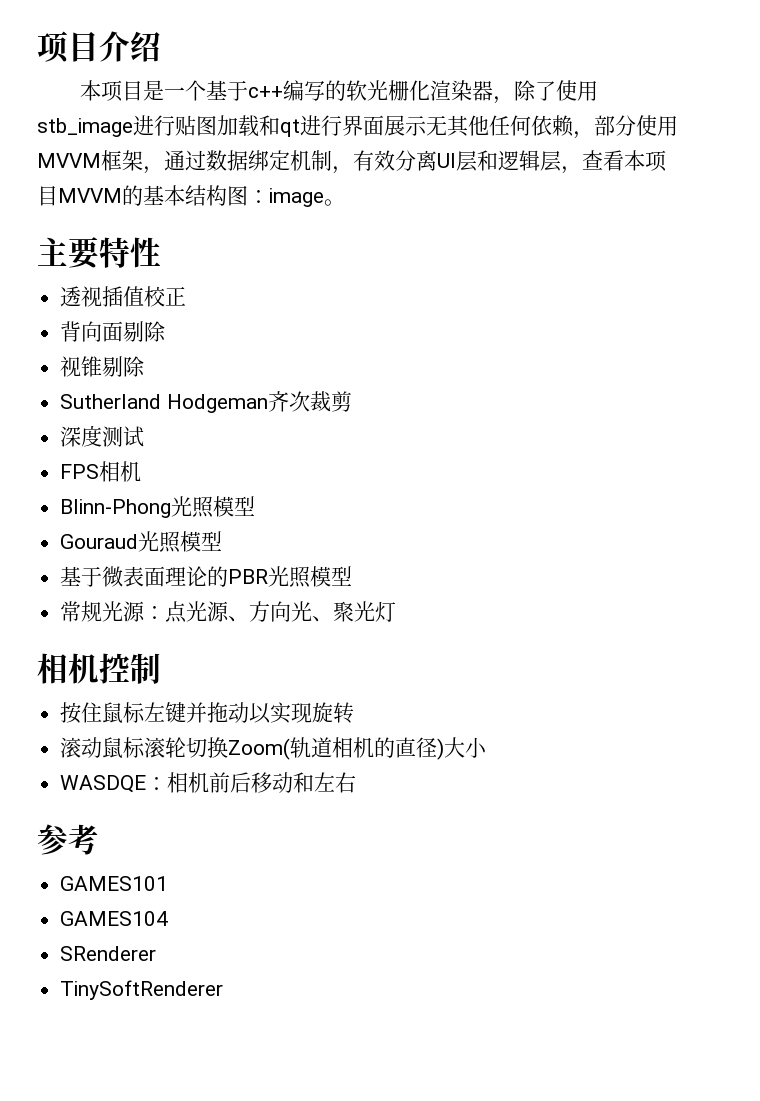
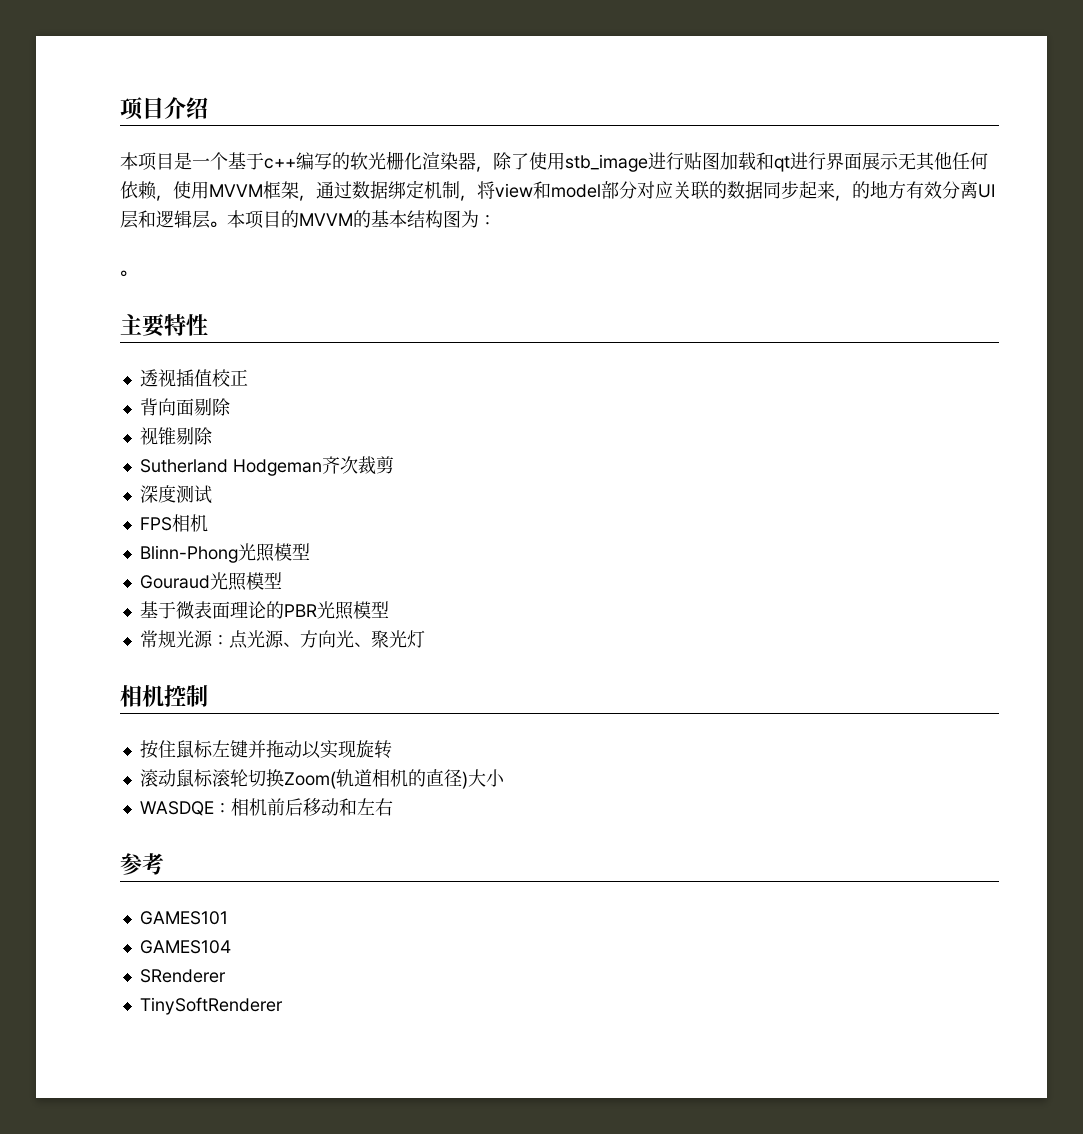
- 本项目是一个基于c++编写的软光栅化渲染器，除了使用stb_image进行贴图加载和qt进行界面展示无其他任何依赖，部分使用MVVM框架，通过数据绑定机制，有效分离UI层和逻辑层，查看本项目MVVM的基本结构图：image。
+ 本项目是一个基于c++编写的软光栅化渲染器，除了使用stb_image进行贴图加载和qt进行界面展示无其他任何依赖，使用MVVM框架，通过数据绑定机制，将view和model部分对应关联的数据同步起来，的地方有效分离UI层和逻辑层。本项目的MVVM的基本结构图为：
+ 。

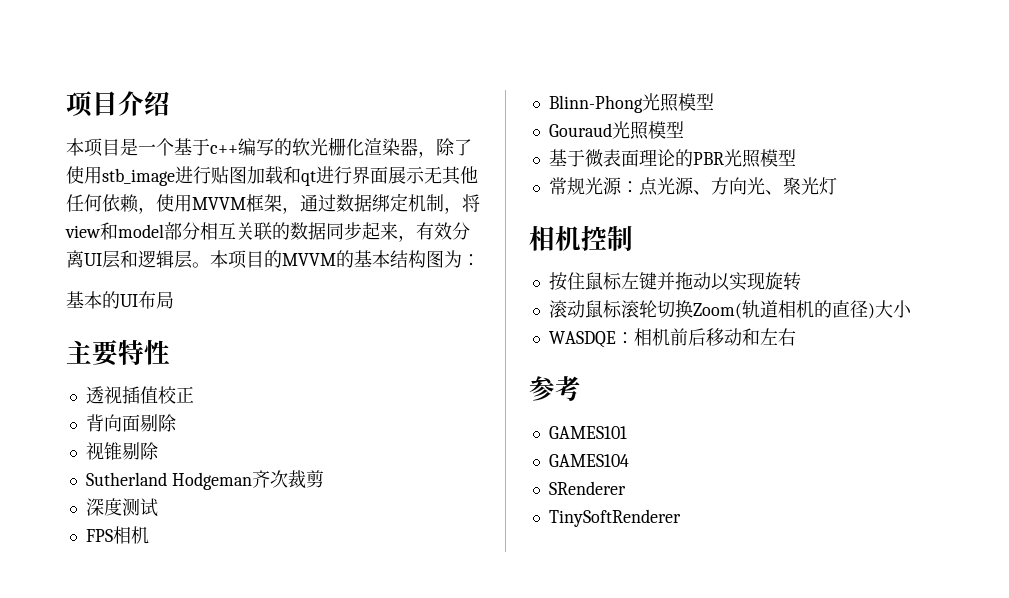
- 本项目是一个基于c++编写的软光栅化渲染器，除了使用stb_image进行贴图加载和qt进行界面展示无其他任何依赖，使用MVVM框架，通过数据绑定机制，将view和model部分对应关联的数据同步起来，的地方有效分离UI层和逻辑层。
+ 本项目是一个基于c++编写的软光栅化渲染器，除了使用stb_image进行贴图加载和qt进行界面展示无其他任何依赖，使用MVVM框架，通过数据绑定机制，将view和model部分相互关联的数据同步起来，有效分离UI层和逻辑层。
  本项目的MVVM的基本结构图为：
- 。
+ 基本的UI布局

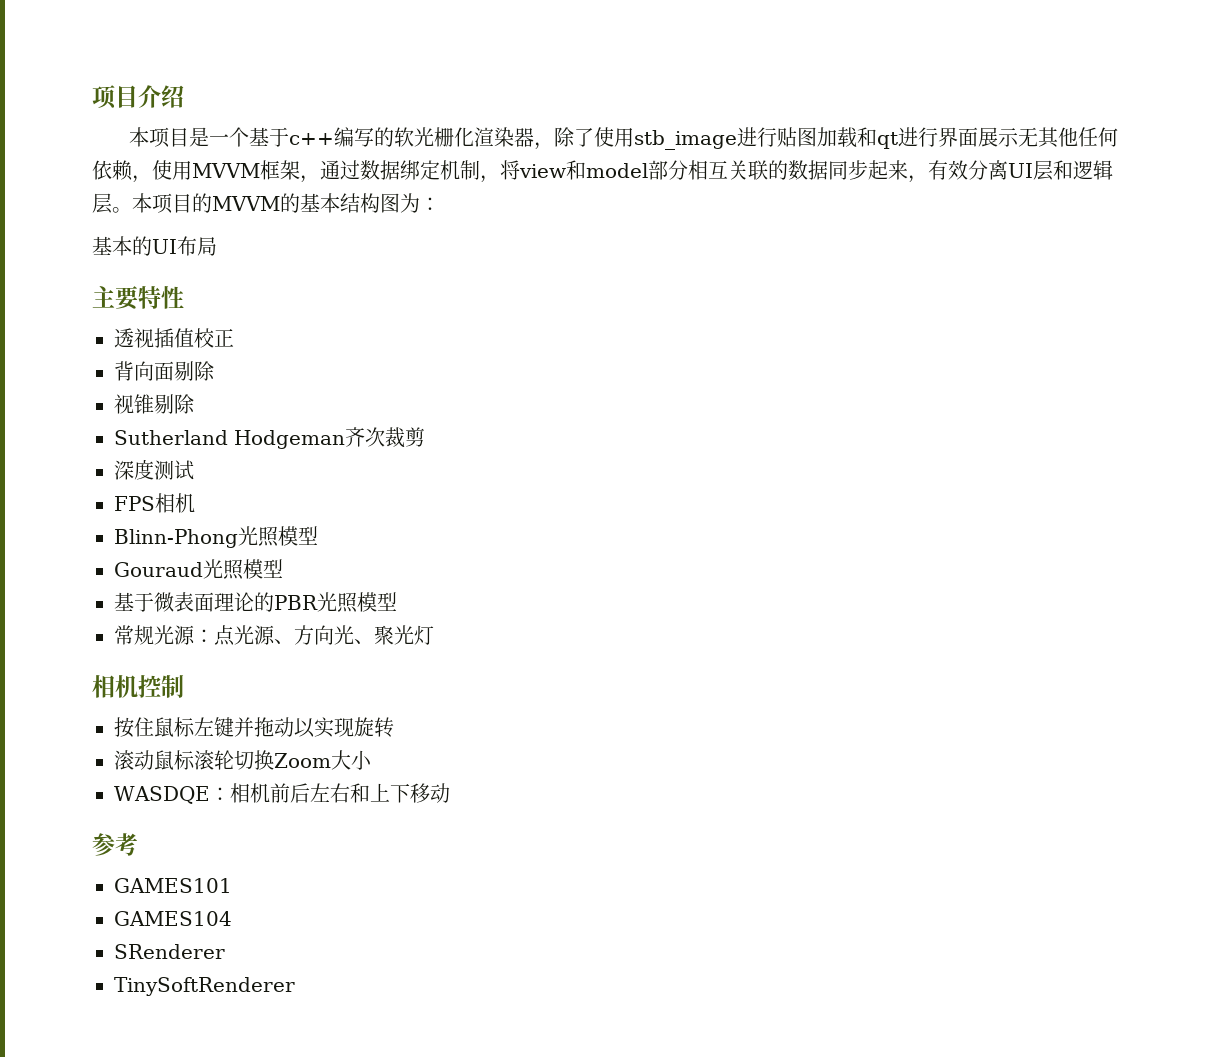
- 滚动鼠标滚轮切换Zoom(轨道相机的直径)大小
+ 滚动鼠标滚轮切换Zoom大小
- WASDQE：相机前后移动和左右
+ WASDQE：相机前后左右和上下移动

